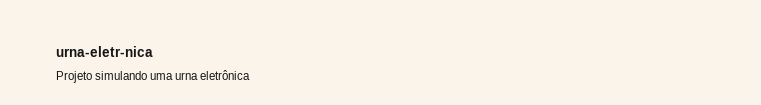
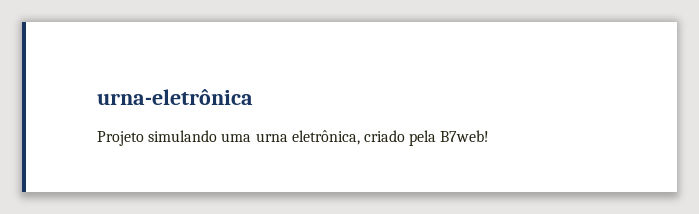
- urna-eletr-nica
+ urna-eletrônica
- Projeto simulando uma urna eletrônica
+ Projeto simulando uma urna eletrônica, criado pela B7web!

